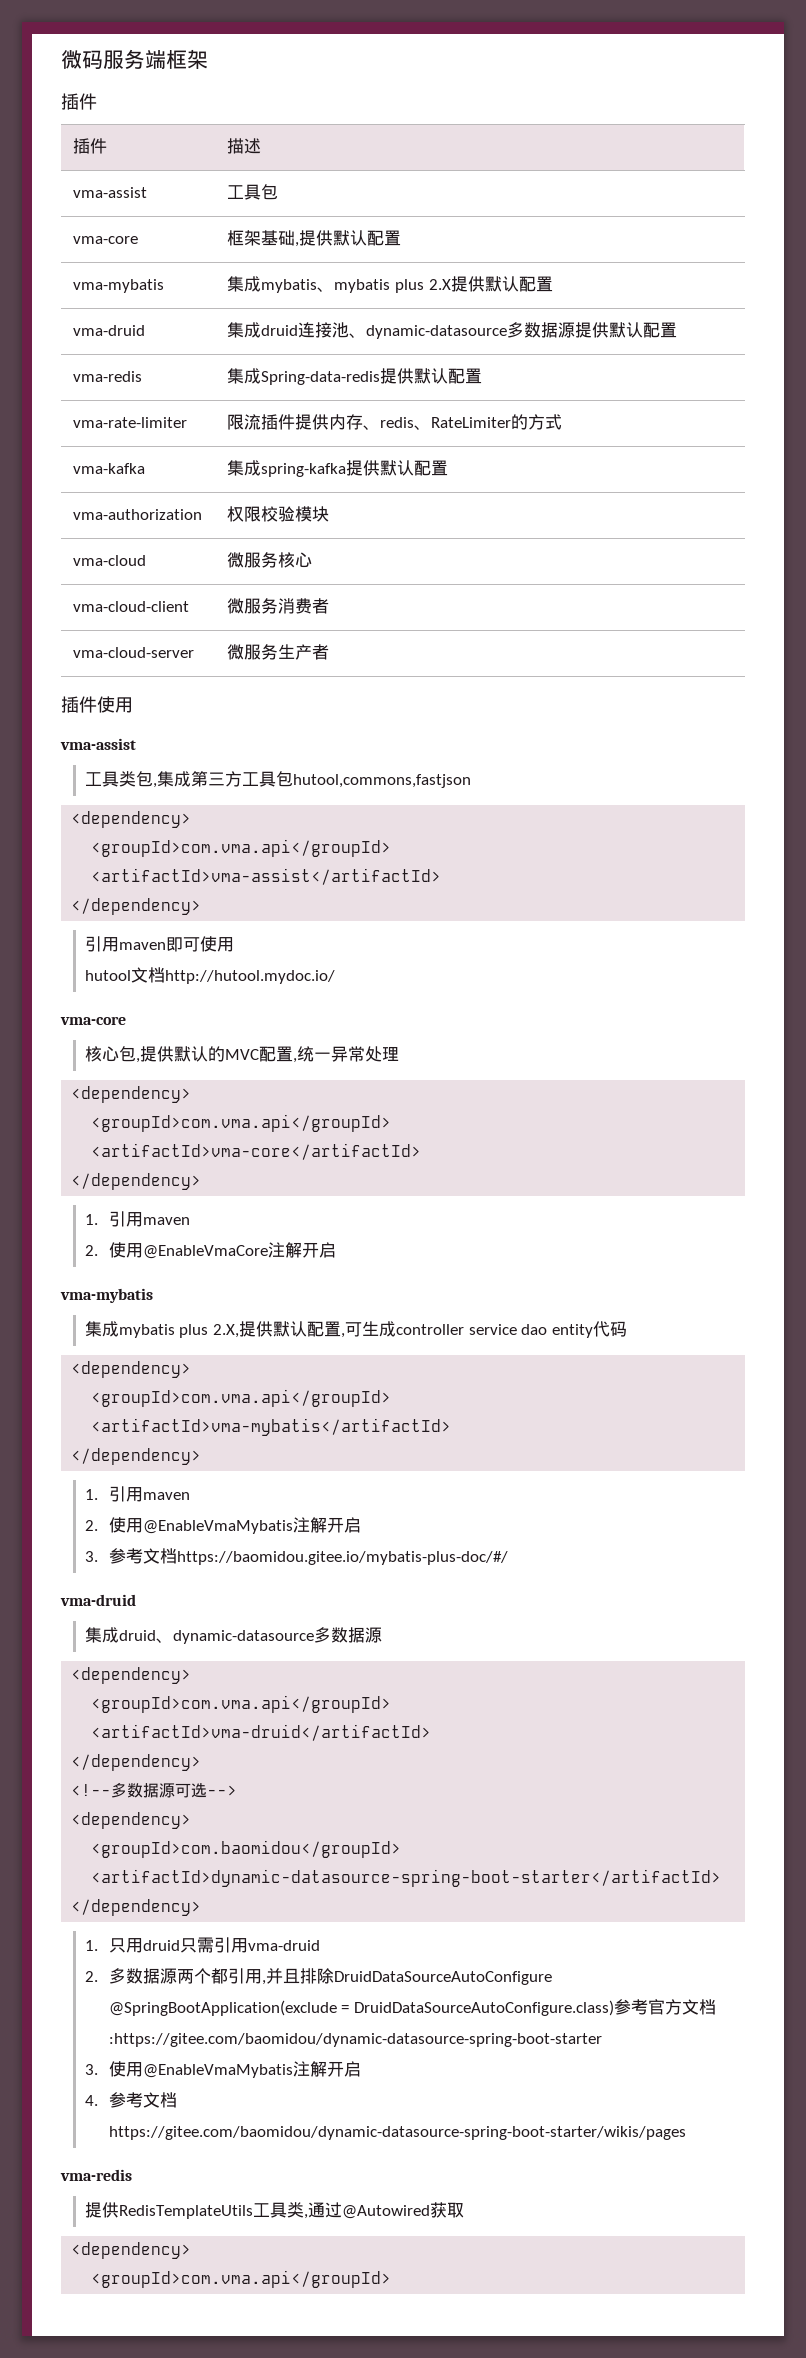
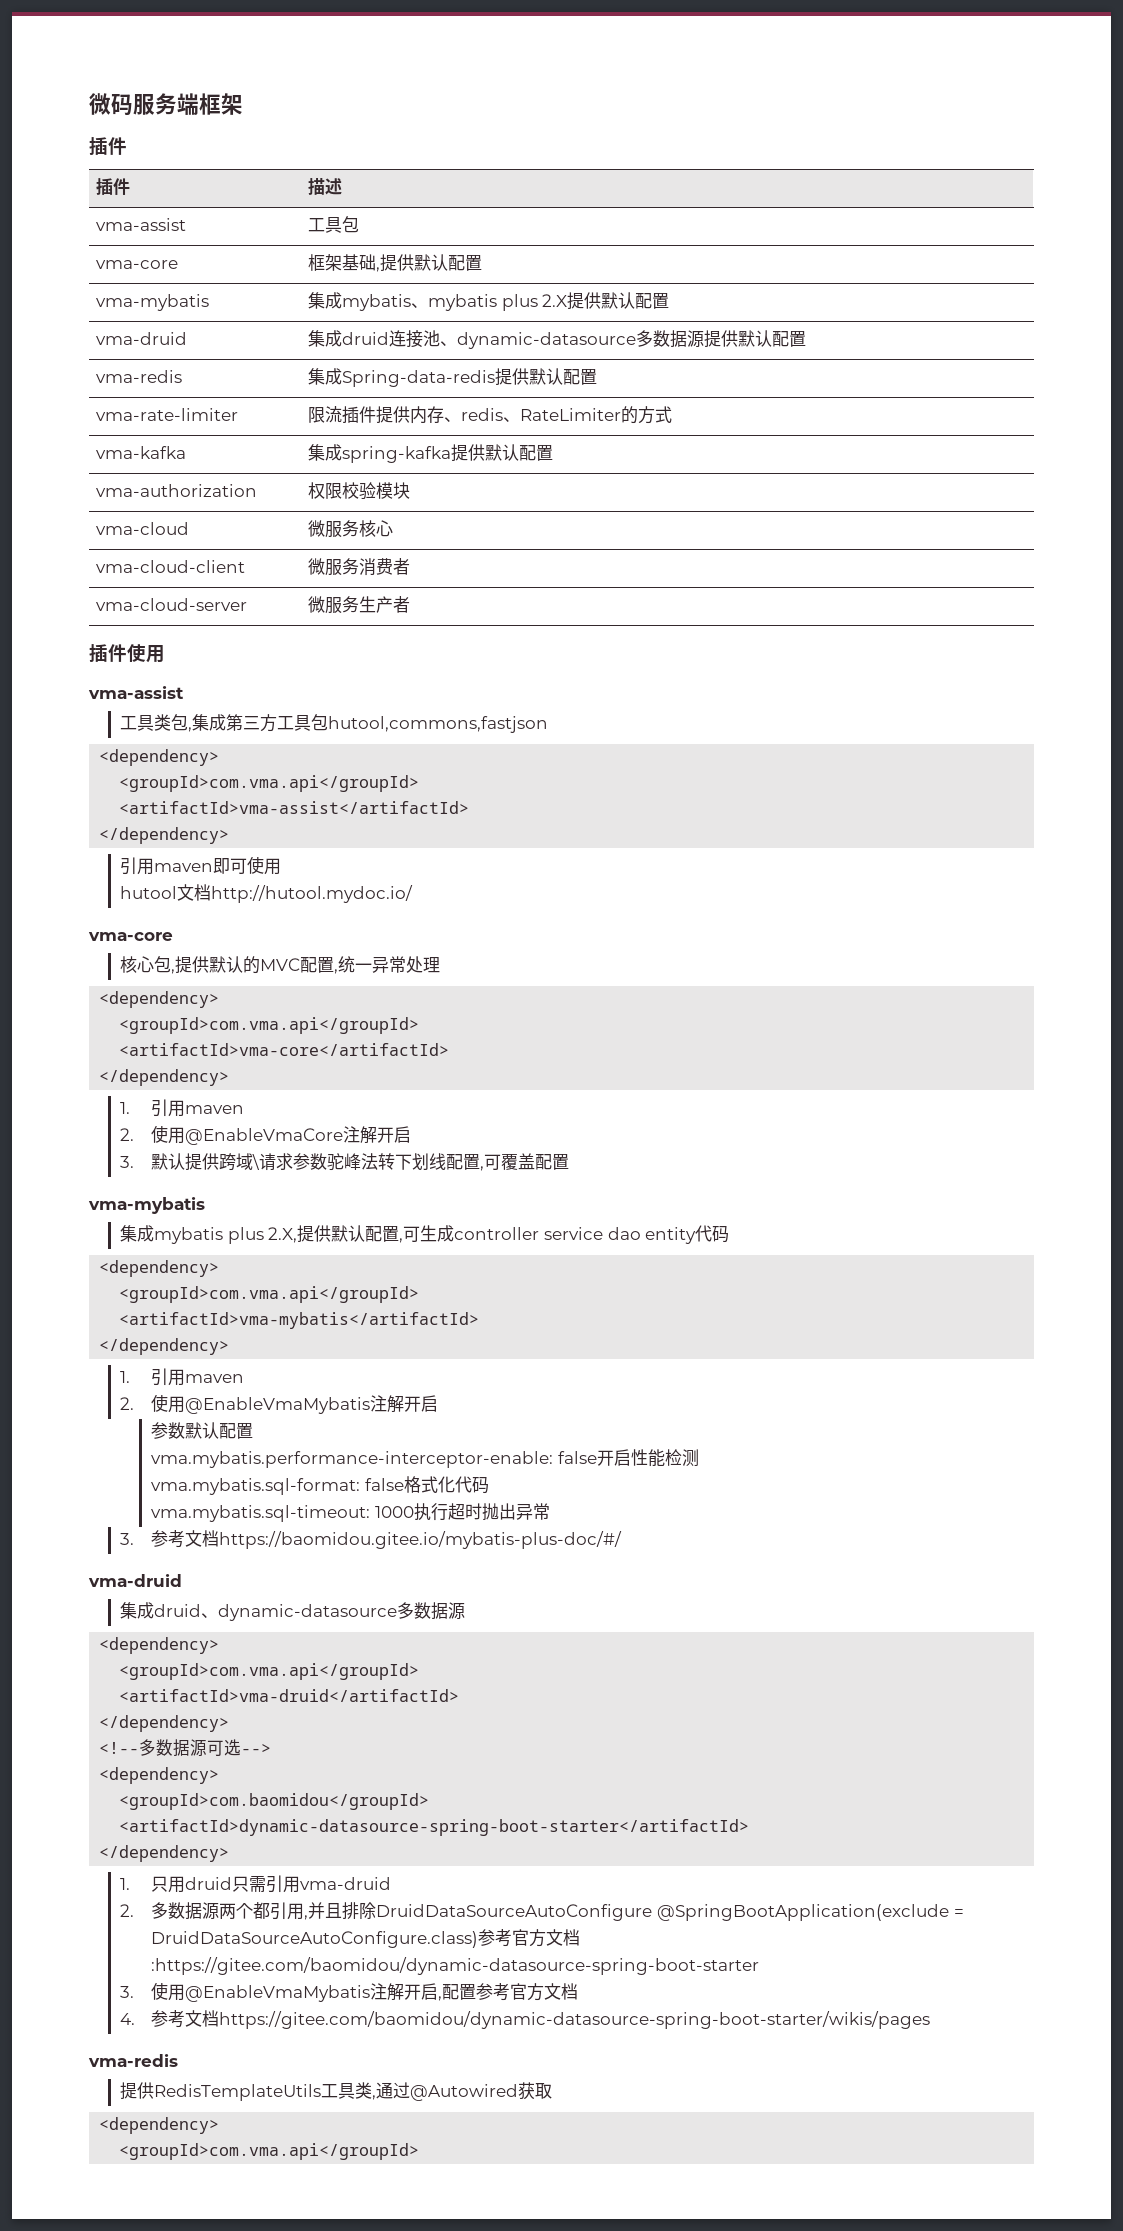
+ 3.默认提供跨域\请求参数驼峰法转下划线配置,可覆盖配置
+ 参数默认配置
+ vma.mybatis.performance-interceptor-enable: false开启性能检测
+ vma.mybatis.sql-format: false格式化代码
+ vma.mybatis.sql-timeout: 1000执行超时抛出异常
- 3.使用@EnableVmaMybatis注解开启
+ 3.使用@EnableVmaMybatis注解开启,配置参考官方文档

